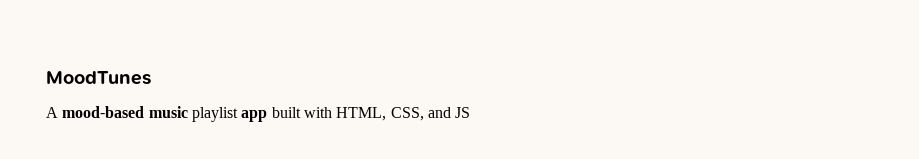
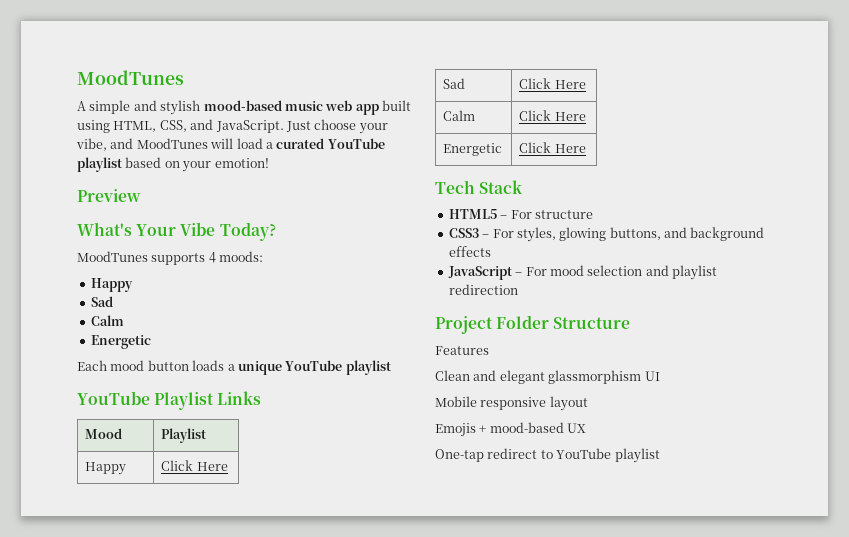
- A mood-based music playlist app built with HTML, CSS, and JS
+ A simple and stylish mood-based music web app built using HTML, CSS, and JavaScript. Just choose your vibe, and MoodTunes will load a curated YouTube playlist based on your emotion!
+ Preview
+ What's Your Vibe Today?
+ MoodTunes supports 4 moods:
+ Happy
+ Sad
+ Calm
+ Energetic
+ Each mood button loads a unique YouTube playlist
+ YouTube Playlist Links
+ Mood | Playlist
+ Happy | Click Here
+ Sad | Click Here
+ Calm | Click Here
+ Energetic | Click Here
+ Tech Stack
+ HTML5 – For structure
+ CSS3 – For styles, glowing buttons, and background effects
+ JavaScript – For mood selection and playlist redirection
+ Project Folder Structure
+ Features
+ Clean and elegant glassmorphism UI
+ Mobile responsive layout
+ Emojis + mood-based UX
+ One-tap redirect to YouTube playlist

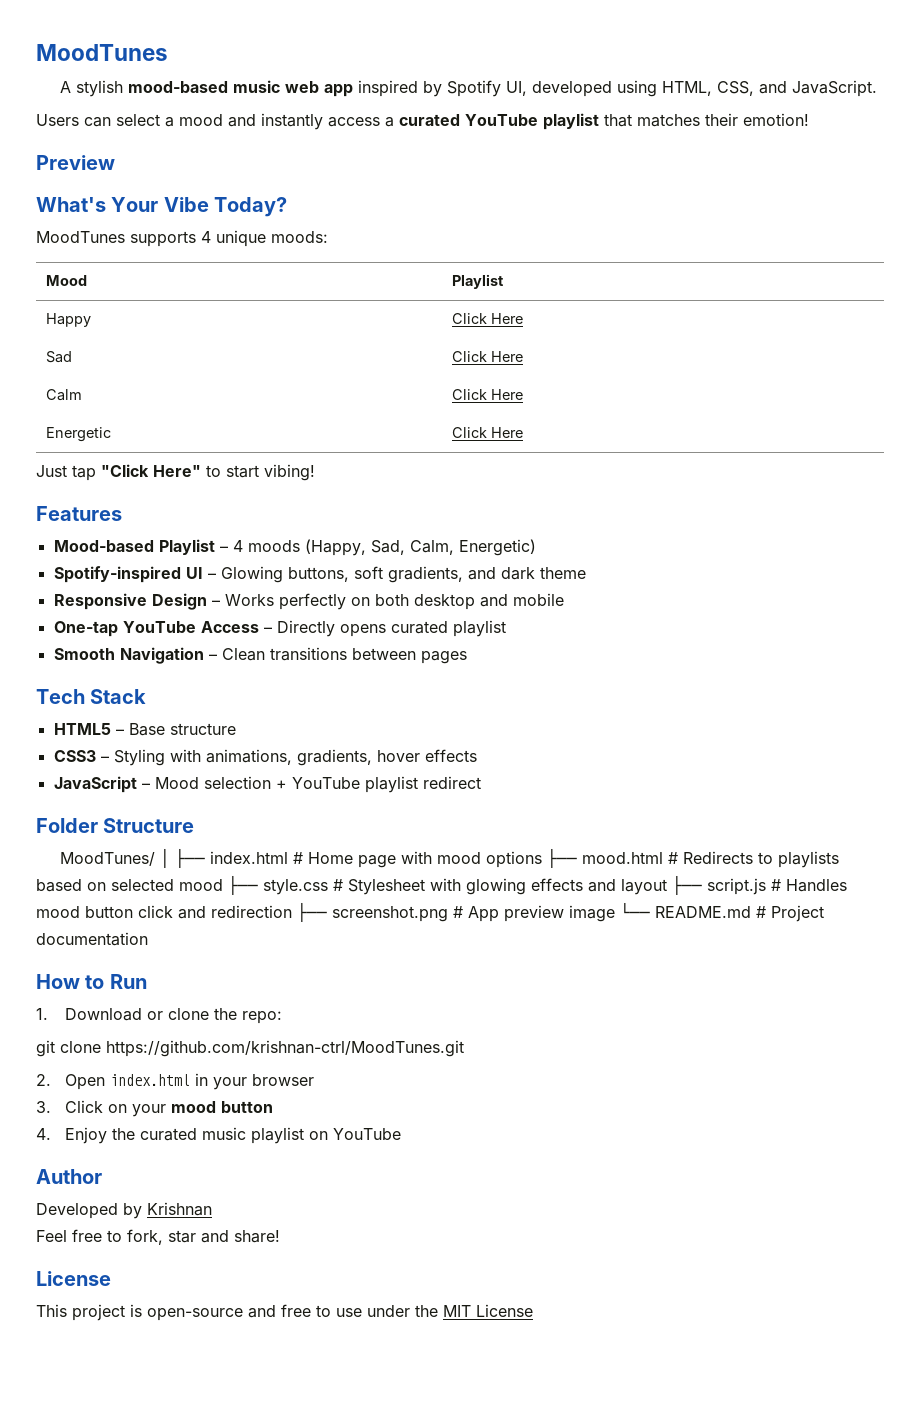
- A simple and stylish mood-based music web app built using HTML, CSS, and JavaScript. Just choose your vibe, and MoodTunes will load a curated YouTube playlist based on your emotion!
+ A stylish mood-based music web app inspired by Spotify UI, developed using HTML, CSS, and JavaScript.
+ Users can select a mood and instantly access a curated YouTube playlist that matches their emotion!
- MoodTunes supports 4 moods:
- Happy
- Sad
- Calm
- Energetic
- Each mood button loads a unique YouTube playlist
- YouTube Playlist Links
+ MoodTunes supports 4 unique moods:
+ Just tap "Click Here" to start vibing!
+ Features
+ Mood-based Playlist – 4 moods (Happy, Sad, Calm, Energetic)
+ Spotify-inspired UI – Glowing buttons, soft gradients, and dark theme
+ Responsive Design – Works perfectly on both desktop and mobile
+ One-tap YouTube Access – Directly opens curated playlist
+ Smooth Navigation – Clean transitions between pages
- HTML5 – For structure
+ HTML5 – Base structure
- CSS3 – For styles, glowing buttons, and background effects
- JavaScript – For mood selection and playlist redirection
- Project Folder Structure
- Features
- Clean and elegant glassmorphism UI
- Mobile responsive layout
- Emojis + mood-based UX
- One-tap redirect to YouTube playlist
+ CSS3 – Styling with animations, gradients, hover effects
+ JavaScript – Mood selection + YouTube playlist redirect
+ Folder Structure
+ MoodTunes/ │ ├── index.html # Home page with mood options ├── mood.html # Redirects to playlists based on selected mood ├── style.css # Stylesheet with glowing effects and layout ├── script.js # Handles mood button click and redirection ├── screenshot.png # App preview image └── README.md # Project documentation
+ How to Run
+ 1. Download or clone the repo:
+ git clone https://github.com/krishnan-ctrl/MoodTunes.git
+ 2. Open index.html in your browser
+ 3. Click on your mood button
+ 4. Enjoy the curated music playlist on YouTube
+ Author
+ Developed by Krishnan
+ Feel free to fork, star and share!
+ License
+ This project is open-source and free to use under the MIT License

